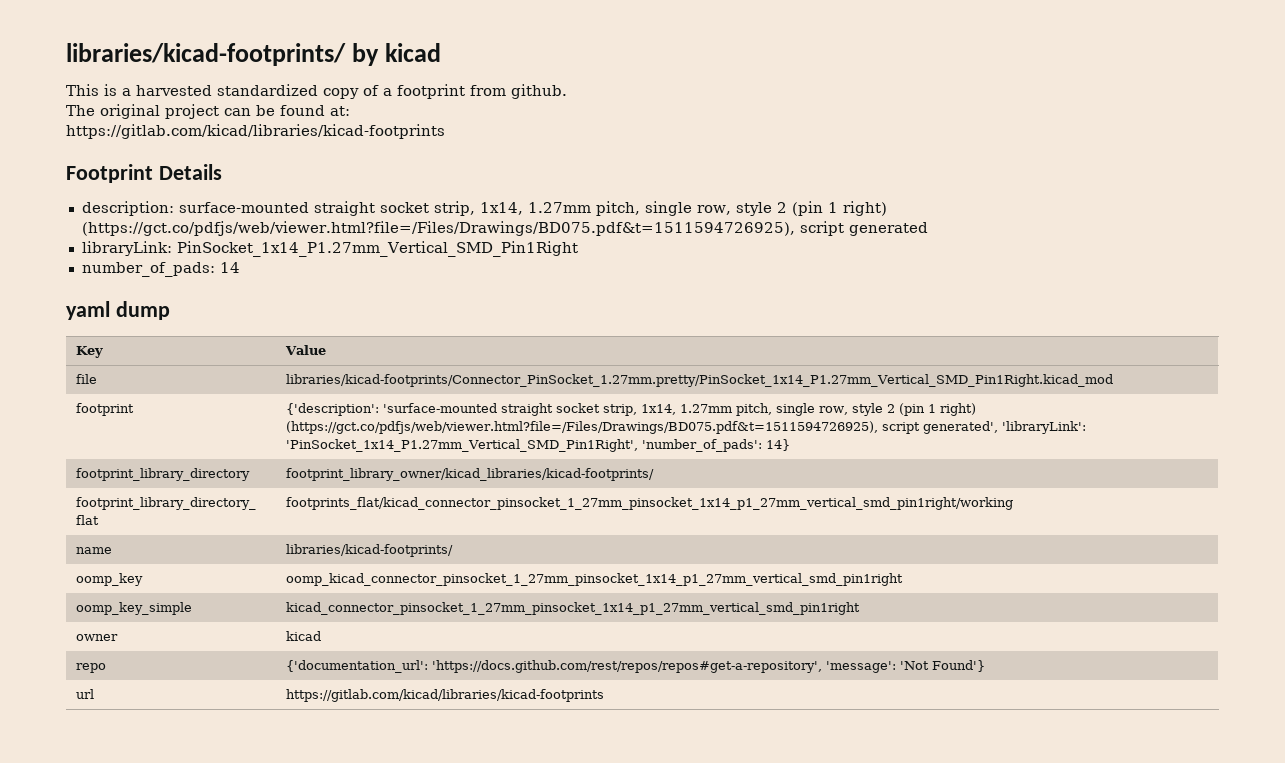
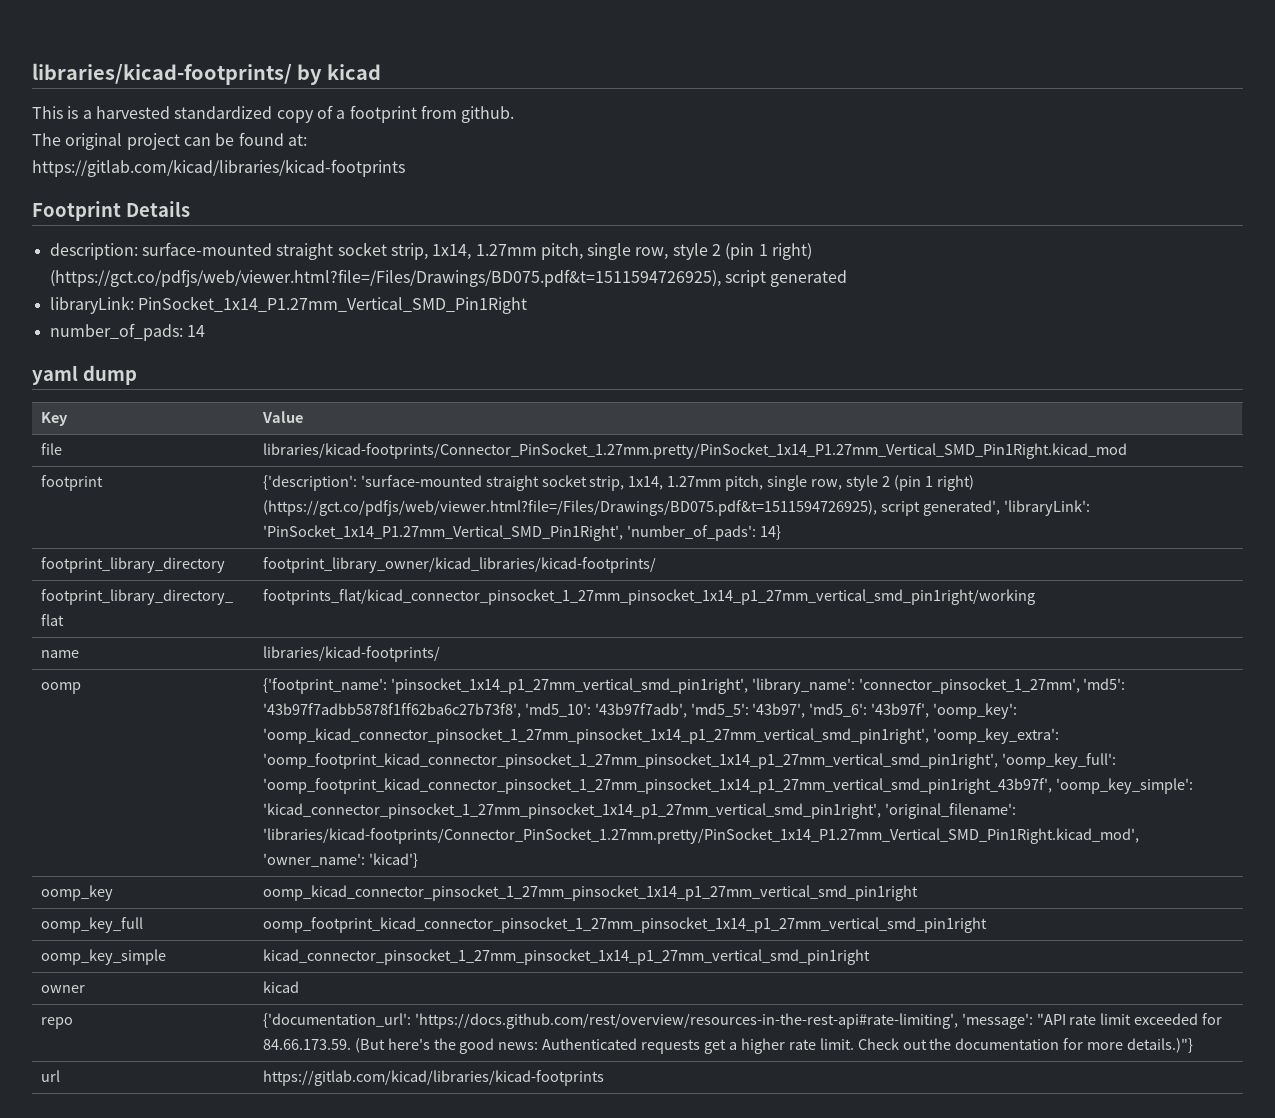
+ oomp | {'footprint_name': 'pinsocket_1x14_p1_27mm_vertical_smd_pin1right', 'library_name': 'connector_pinsocket_1_27mm', 'md5': '43b97f7adbb5878f1ff62ba6c27b73f8', 'md5_10': '43b97f7adb', 'md5_5': '43b97', 'md5_6': '43b97f', 'oomp_key': 'oomp_kicad_connector_pinsocket_1_27mm_pinsocket_1x14_p1_27mm_vertical_smd_pin1right', 'oomp_key_extra': 'oomp_footprint_kicad_connector_pinsocket_1_27mm_pinsocket_1x14_p1_27mm_vertical_smd_pin1right', 'oomp_key_full': 'oomp_footprint_kicad_connector_pinsocket_1_27mm_pinsocket_1x14_p1_27mm_vertical_smd_pin1right_43b97f', 'oomp_key_simple': 'kicad_connector_pinsocket_1_27mm_pinsocket_1x14_p1_27mm_vertical_smd_pin1right', 'original_filename': 'libraries/kicad-footprints/Connector_PinSocket_1.27mm.pretty/PinSocket_1x14_P1.27mm_Vertical_SMD_Pin1Right.kicad_mod', 'owner_name': 'kicad'}
+ oomp_key_full | oomp_footprint_kicad_connector_pinsocket_1_27mm_pinsocket_1x14_p1_27mm_vertical_smd_pin1right
- repo | {'documentation_url': 'https://docs.github.com/rest/repos/repos#get-a-repository', 'message': 'Not Found'}
+ repo | {'documentation_url': 'https://docs.github.com/rest/overview/resources-in-the-rest-api#rate-limiting', 'message': "API rate limit exceeded for 84.66.173.59. (But here's the good news: Authenticated requests get a higher rate limit. Check out the documentation for more details.)"}

